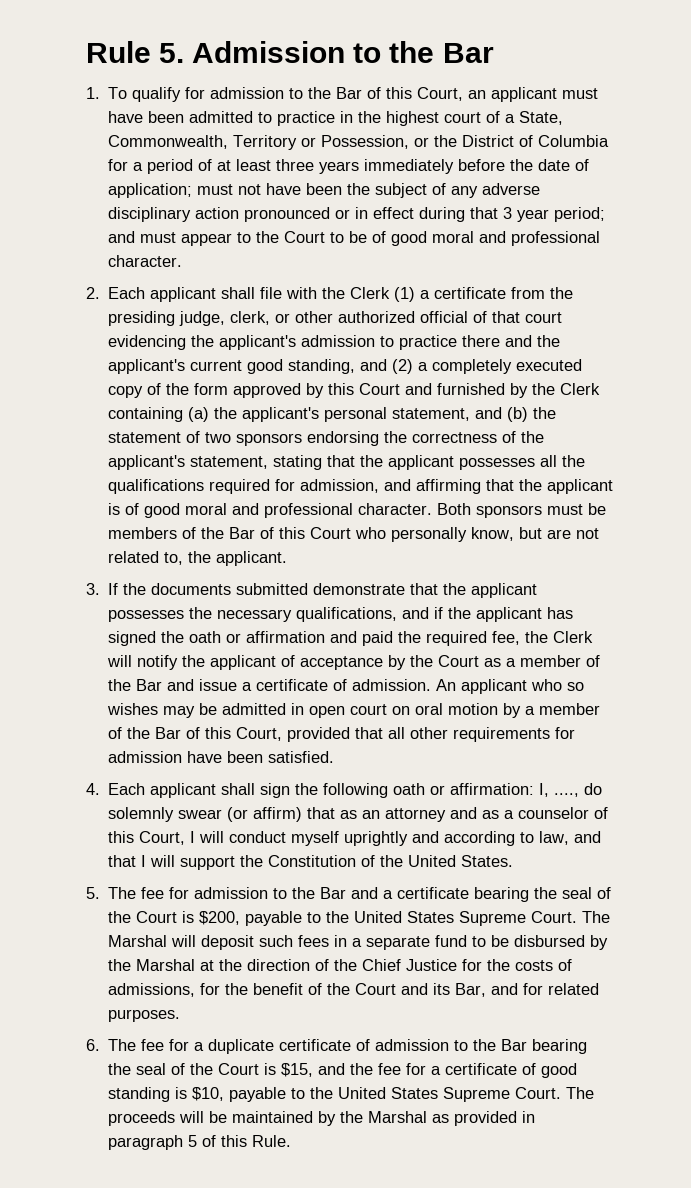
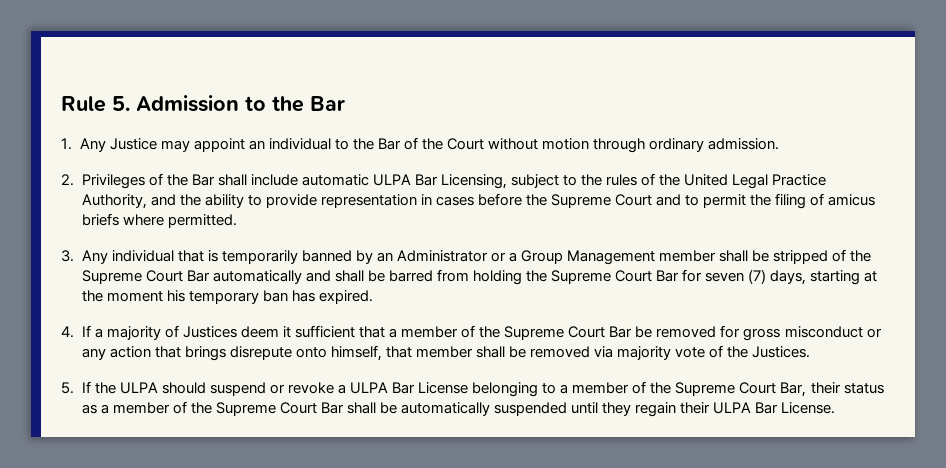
- 1. To qualify for admission to the Bar of this Court, an applicant must have been admitted to practice in the highest court of a State, Commonwealth, Territory or Possession, or the District of Columbia for a period of at least three years immediately before the date of application; must not have been the subject of any adverse disciplinary action pronounced or in effect during that 3 year period; and must appear to the Court to be of good moral and professional character.
- 2. Each applicant shall file with the Clerk (1) a certificate from the presiding judge, clerk, or other authorized official of that court evidencing the applicant's admission to practice there and the applicant's current good standing, and (2) a completely executed copy of the form approved by this Court and furnished by the Clerk containing (a) the applicant's personal statement, and (b) the statement of two sponsors endorsing the correctness of the applicant's statement, stating that the applicant possesses all the qualifications required for admission, and affirming that the applicant is of good moral and professional character. Both sponsors must be members of the Bar of this Court who personally know, but are not related to, the applicant.
- 3. If the documents submitted demonstrate that the applicant possesses the necessary qualifications, and if the applicant has signed the oath or affirmation and paid the required fee, the Clerk will notify the applicant of acceptance by the Court as a member of the Bar and issue a certificate of admission. An applicant who so wishes may be admitted in open court on oral motion by a member of the Bar of this Court, provided that all other requirements for admission have been satisfied.
- 4. Each applicant shall sign the following oath or affirmation: I, ...., do solemnly swear (or affirm) that as an attorney and as a counselor of this Court, I will conduct myself uprightly and according to law, and that I will support the Constitution of the United States.
- 5. The fee for admission to the Bar and a certificate bearing the seal of the Court is $200, payable to the United States Supreme Court. The Marshal will deposit such fees in a separate fund to be disbursed by the Marshal at the direction of the Chief Justice for the costs of admissions, for the benefit of the Court and its Bar, and for related purposes.
- 6. The fee for a duplicate certificate of admission to the Bar bearing the seal of the Court is $15, and the fee for a certificate of good standing is $10, payable to the United States Supreme Court. The proceeds will be maintained by the Marshal as provided in paragraph 5 of this Rule.
+ 1. Any Justice may appoint an individual to the Bar of the Court without motion through ordinary admission.
+ 2. Privileges of the Bar shall include automatic ULPA Bar Licensing, subject to the rules of the United Legal Practice Authority, and the ability to provide representation in cases before the Supreme Court and to permit the filing of amicus briefs where permitted.
+ 3. Any individual that is temporarily banned by an Administrator or a Group Management member shall be stripped of the Supreme Court Bar automatically and shall be barred from holding the Supreme Court Bar for seven (7) days, starting at the moment his temporary ban has expired.
+ 4. If a majority of Justices deem it sufficient that a member of the Supreme Court Bar be removed for gross misconduct or any action that brings disrepute onto himself, that member shall be removed via majority vote of the Justices.
+ 5. If the ULPA should suspend or revoke a ULPA Bar License belonging to a member of the Supreme Court Bar, their status as a member of the Supreme Court Bar shall be automatically suspended until they regain their ULPA Bar License.

